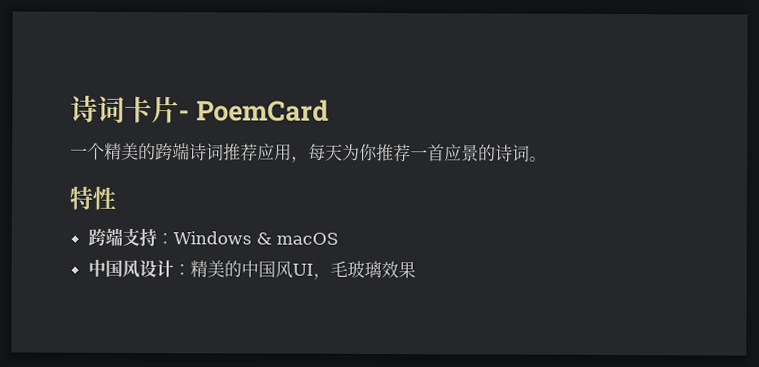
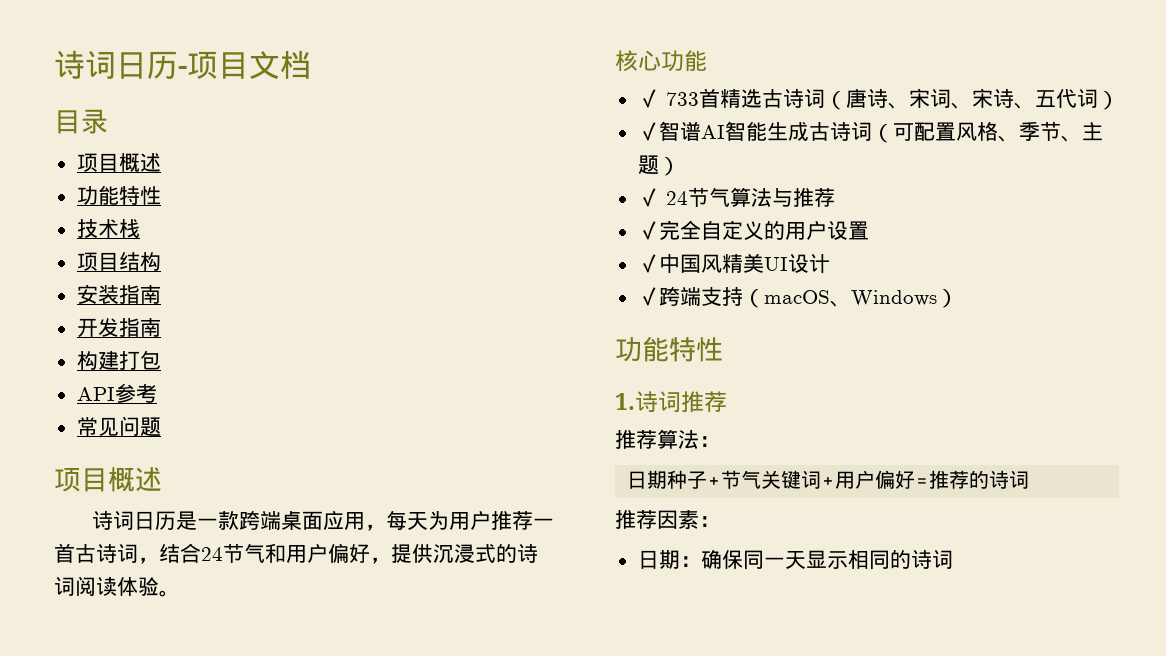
- 诗词卡片- PoemCard
- 一个精美的跨端诗词推荐应用，每天为你推荐一首应景的诗词。
- 特性
- 跨端支持：Windows & macOS
- 中国风设计：精美的中国风UI，毛玻璃效果
+ 诗词日历-项目文档
+ 目录
+ 项目概述
+ 功能特性
+ 技术栈
+ 项目结构
+ 安装指南
+ 开发指南
+ 构建打包
+ API参考
+ 常见问题
+ 项目概述
+ 诗词日历是一款跨端桌面应用，每天为用户推荐一首古诗词，结合24节气和用户偏好，提供沉浸式的诗词阅读体验。
+ 核心功能
+ ✓ 733首精选古诗词（唐诗、宋词、宋诗、五代词）
+ ✓智谱AI智能生成古诗词（可配置风格、季节、主题）
+ ✓ 24节气算法与推荐
+ ✓完全自定义的用户设置
+ ✓中国风精美UI设计
+ ✓跨端支持（macOS、Windows）
+ 功能特性
+ 1.诗词推荐
+ 推荐算法：
+ 日期种子+节气关键词+用户偏好=推荐的诗词
+ 推荐因素：
+ 日期：确保同一天显示相同的诗词

